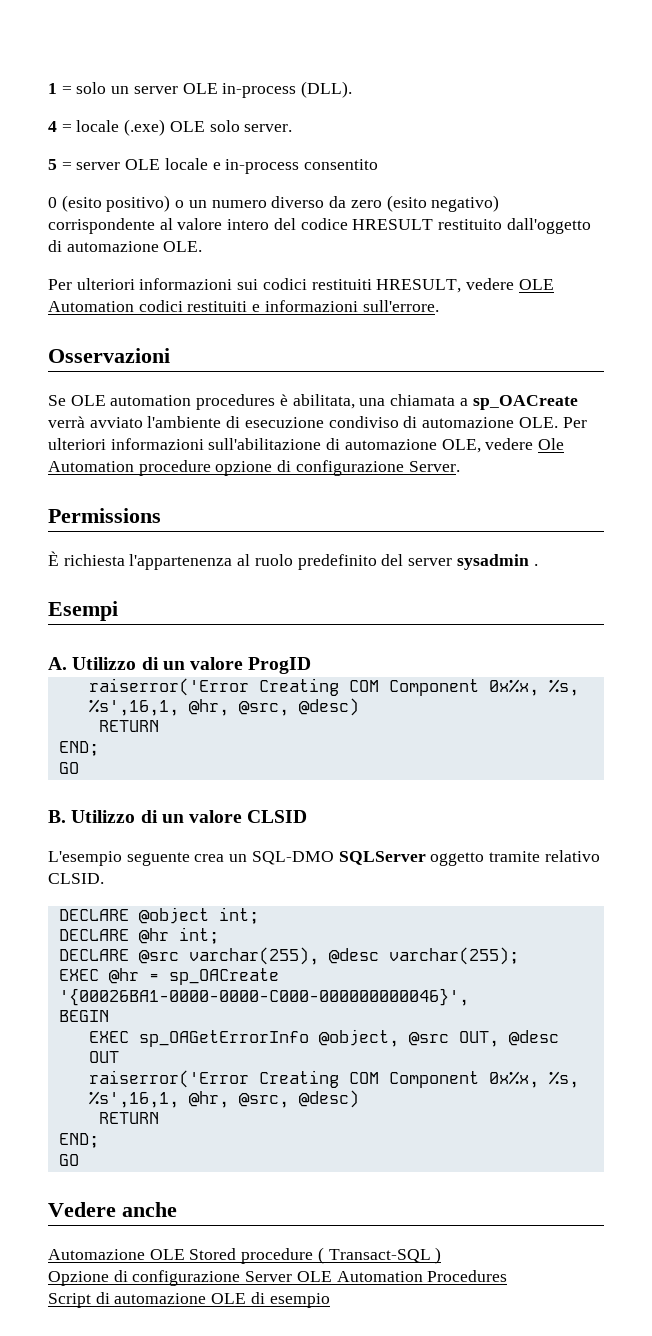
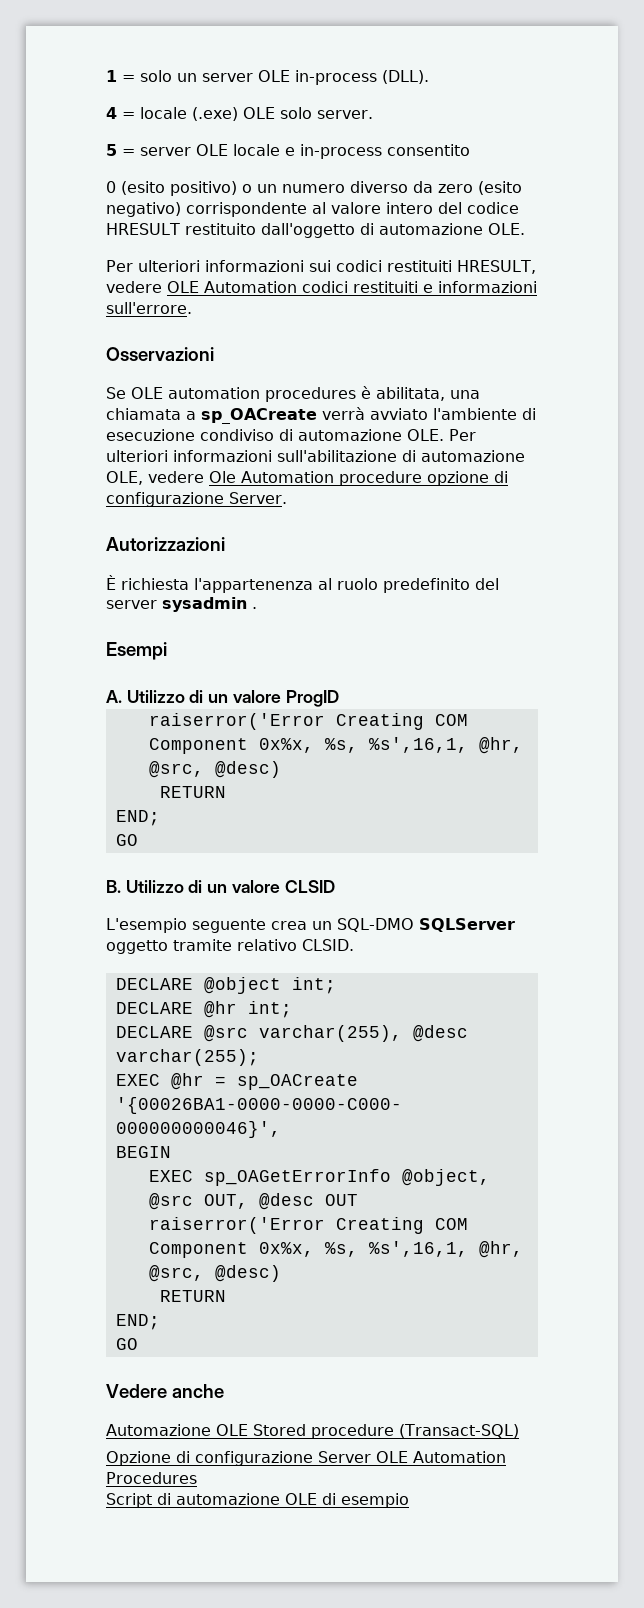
- Permissions
+ Autorizzazioni
- Automazione OLE Stored procedure ( Transact-SQL )
+ Automazione OLE Stored procedure (Transact-SQL)

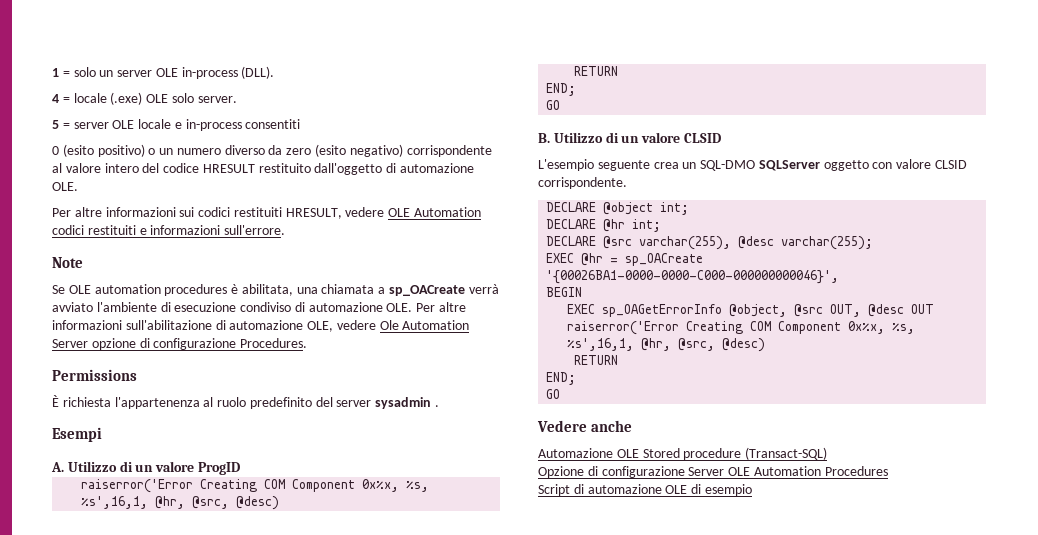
- 5 = server OLE locale e in-process consentito
+ 5 = server OLE locale e in-process consentiti
- Per ulteriori informazioni sui codici restituiti HRESULT, vedere OLE Automation codici restituiti e informazioni sull'errore.
+ Per altre informazioni sui codici restituiti HRESULT, vedere OLE Automation codici restituiti e informazioni sull'errore.
- Osservazioni
+ Note
- Se OLE automation procedures è abilitata, una chiamata a sp_OACreate verrà avviato l'ambiente di esecuzione condiviso di automazione OLE. Per ulteriori informazioni sull'abilitazione di automazione OLE, vedere Ole Automation procedure opzione di configurazione Server.
- Autorizzazioni
+ Se OLE automation procedures è abilitata, una chiamata a sp_OACreate verrà avviato l'ambiente di esecuzione condiviso di automazione OLE. Per altre informazioni sull'abilitazione di automazione OLE, vedere Ole Automation Server opzione di configurazione Procedures.
+ Permissions
- L'esempio seguente crea un SQL-DMO SQLServer oggetto tramite relativo CLSID.
+ L'esempio seguente crea un SQL-DMO SQLServer oggetto con valore CLSID corrispondente.

